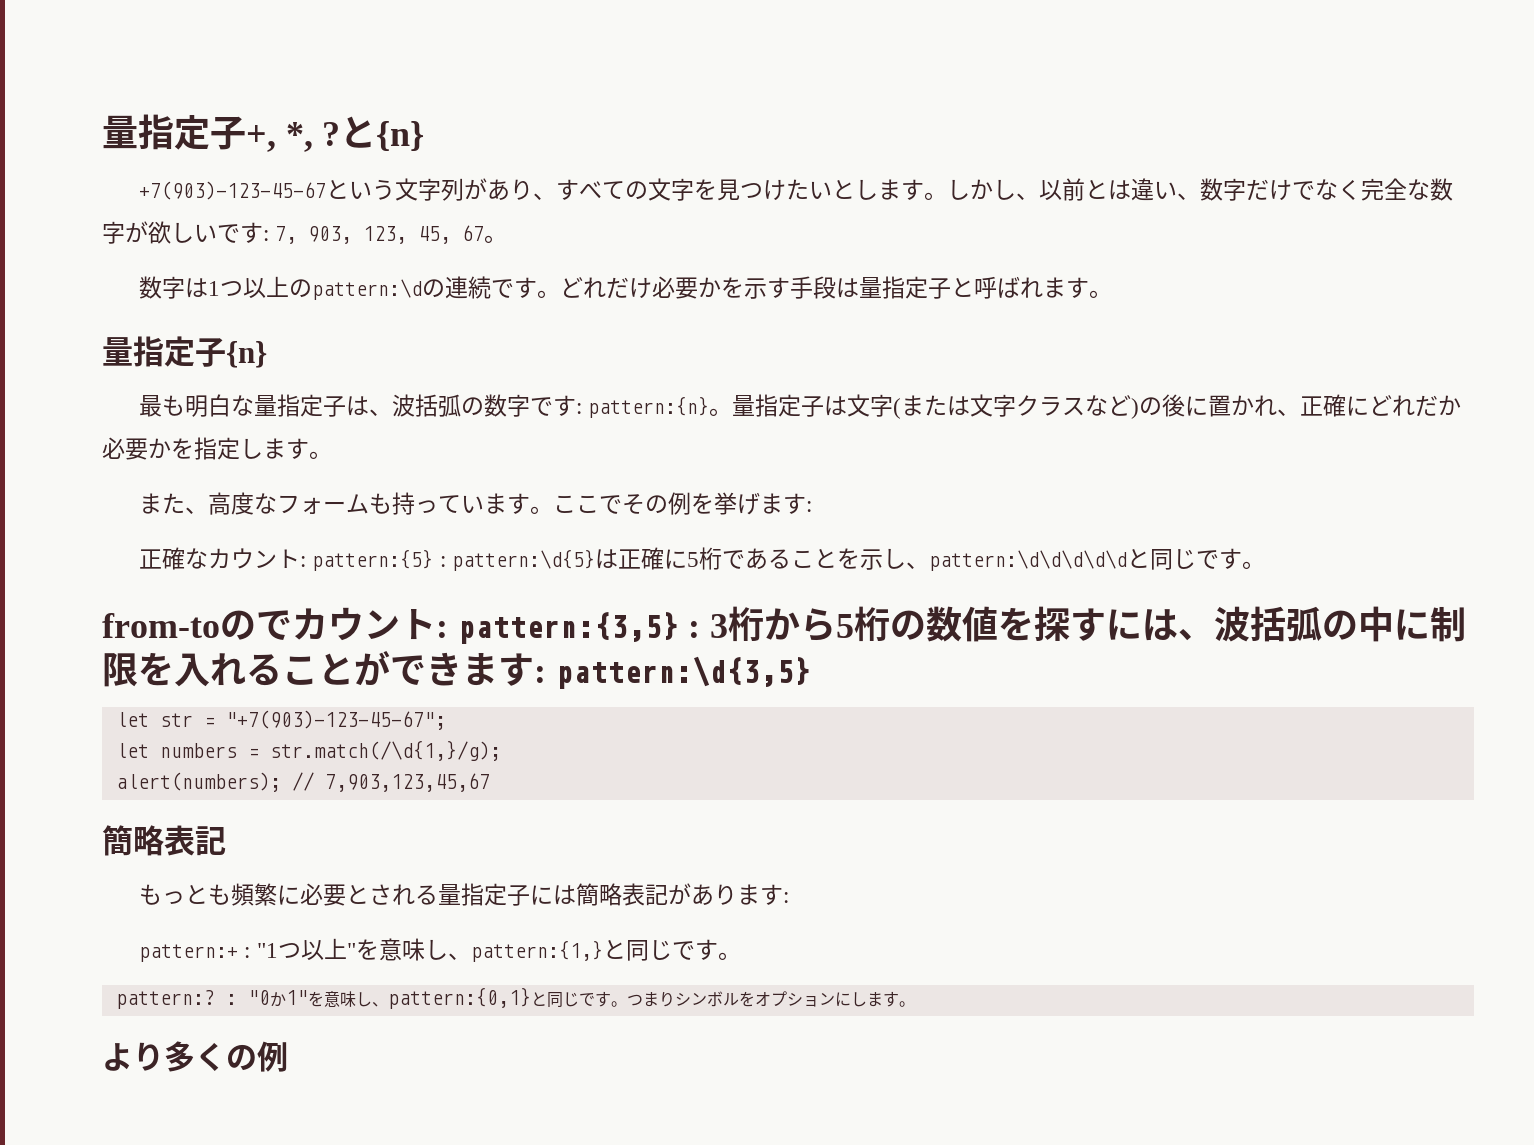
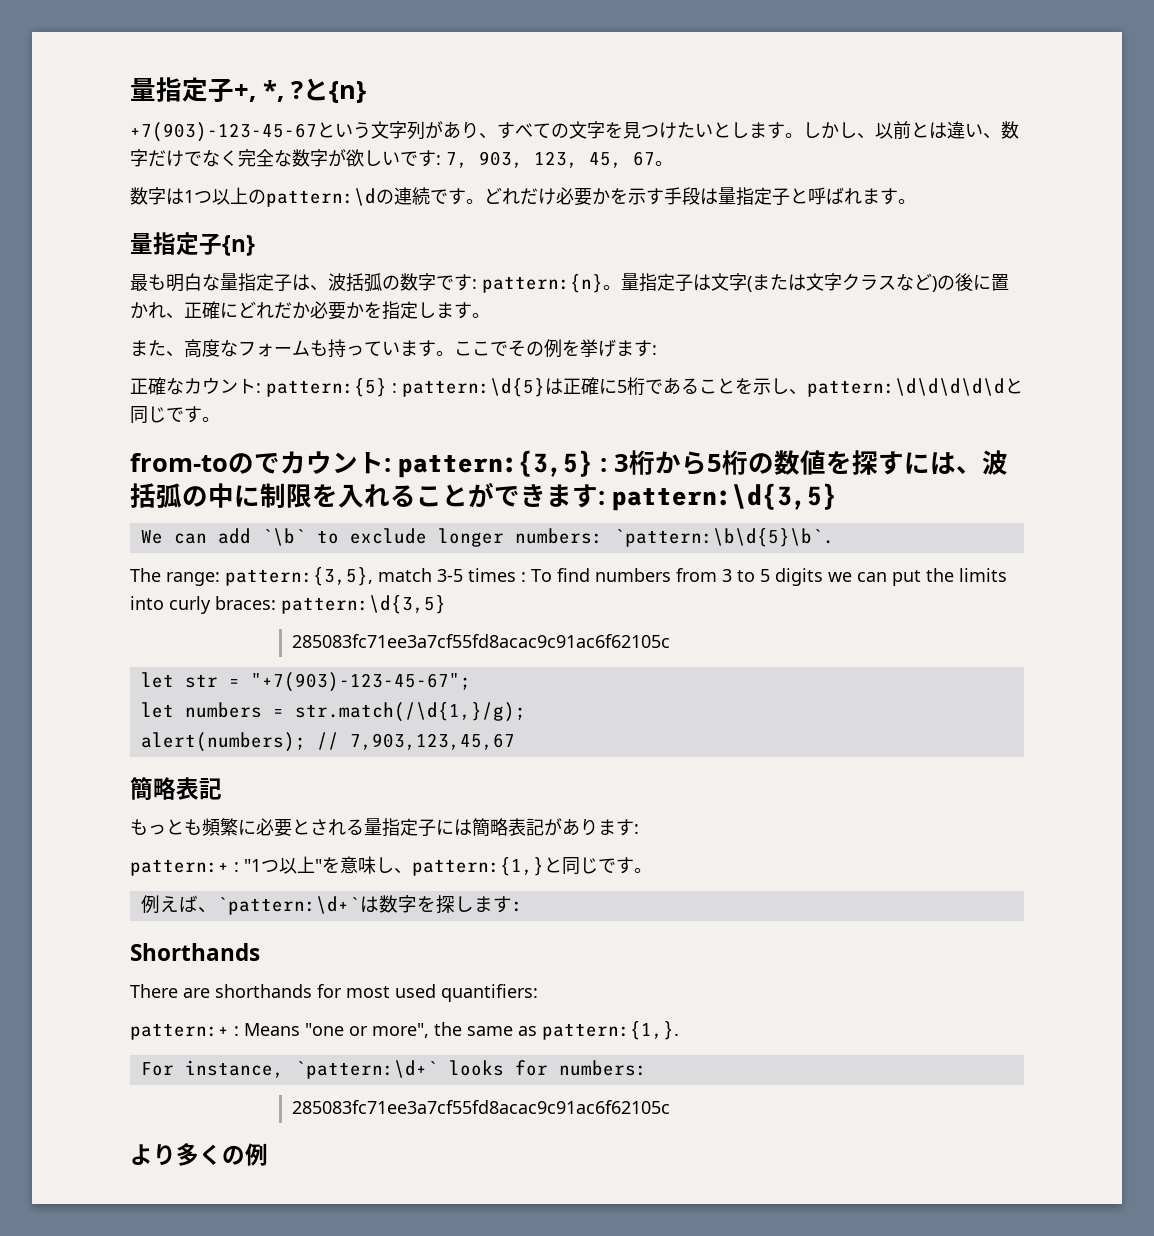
+ We can add `\b` to exclude longer numbers: `pattern:\b\d{5}\b`.
+ The range: pattern:{3,5}, match 3-5 times : To find numbers from 3 to 5 digits we can put the limits into curly braces: pattern:\d{3,5}
+ 285083fc71ee3a7cf55fd8acac9c91ac6f62105c
- pattern:? : "0か1"を意味し、pattern:{0,1}と同じです。つまりシンボルをオプションにします。
+ 例えば、`pattern:\d+`は数字を探します:
+ Shorthands
+ There are shorthands for most used quantifiers:
+ pattern:+ : Means "one or more", the same as pattern:{1,}.
+ For instance, `pattern:\d+` looks for numbers:
+ 285083fc71ee3a7cf55fd8acac9c91ac6f62105c

